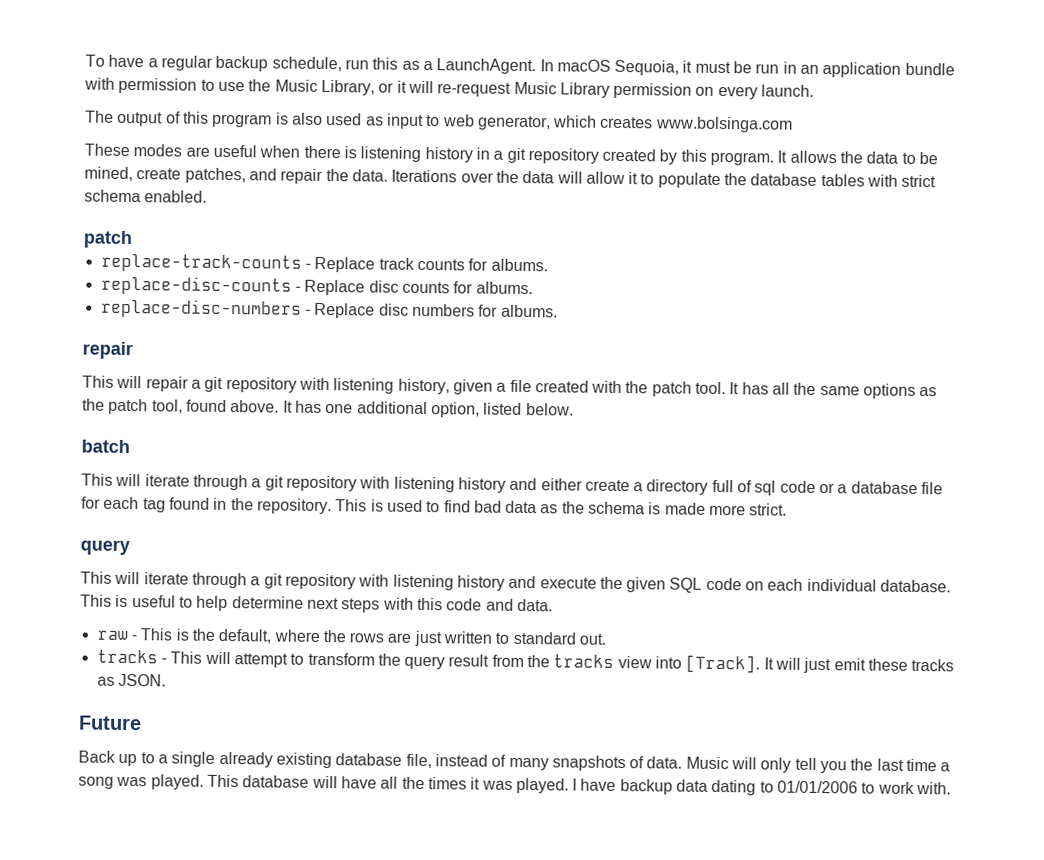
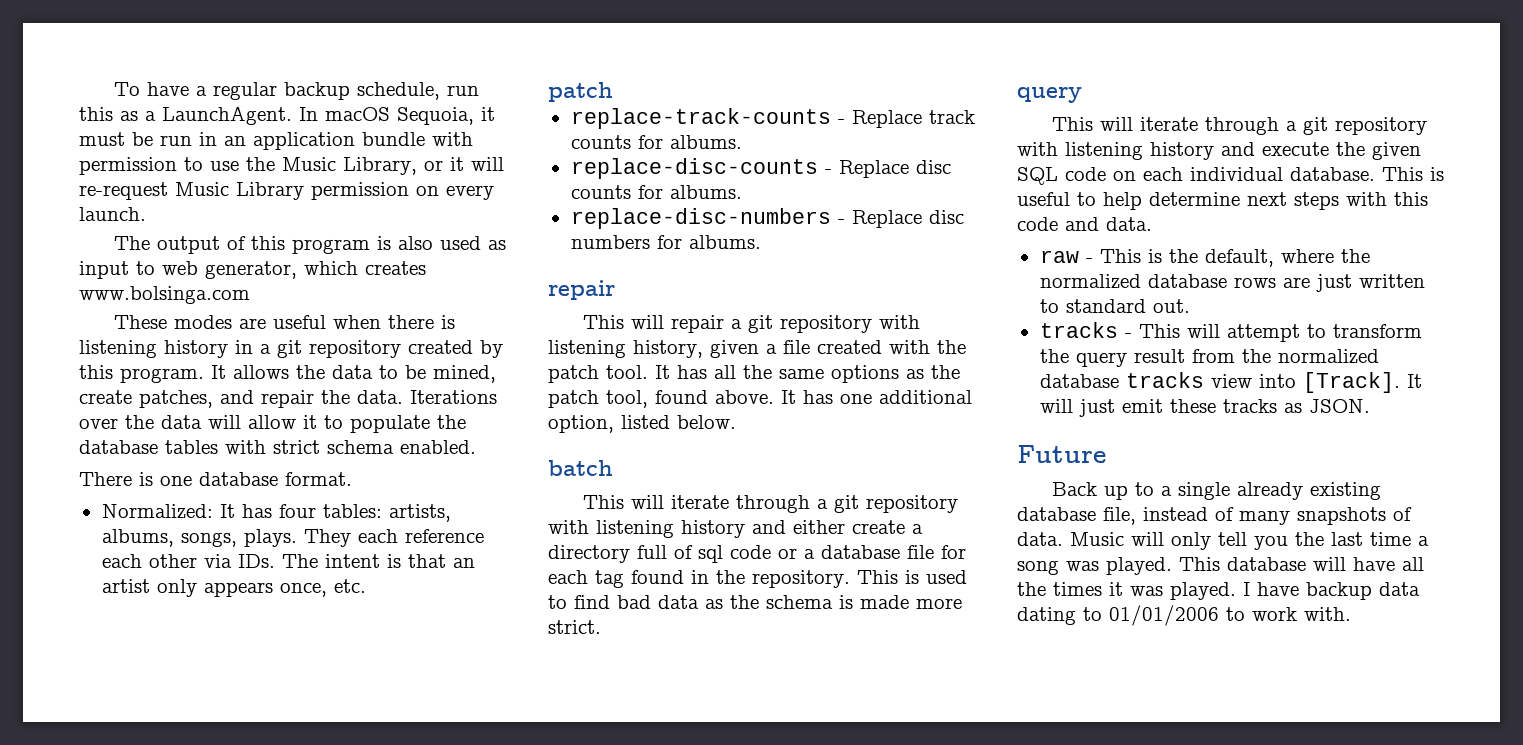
+ There is one database format.
+ Normalized: It has four tables: artists, albums, songs, plays. They each reference each other via IDs. The intent is that an artist only appears once, etc.
- raw - This is the default, where the rows are just written to standard out.
+ raw - This is the default, where the normalized database rows are just written to standard out.
- tracks - This will attempt to transform the query result from the tracks view into [Track].
+ tracks - This will attempt to transform the query result from the normalized database tracks view into [Track].

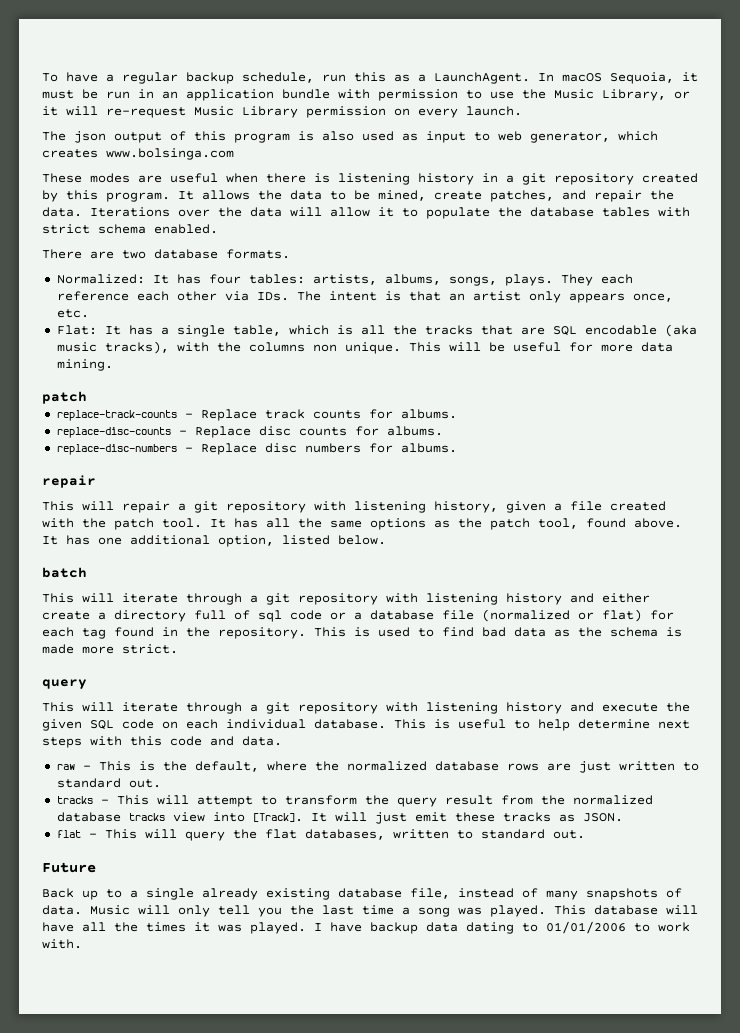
- The output of this program is also used as input to web generator, which creates www.bolsinga.com
+ The json output of this program is also used as input to web generator, which creates www.bolsinga.com
- There is one database format.
+ There are two database formats.
+ Flat: It has a single table, which is all the tracks that are SQL encodable (aka music tracks), with the columns non unique. This will be useful for more data mining.
- This will iterate through a git repository with listening history and either create a directory full of sql code or a database file for each tag found in the repository.
+ This will iterate through a git repository with listening history and either create a directory full of sql code or a database file (normalized or flat) for each tag found in the repository.
+ flat - This will query the flat databases, written to standard out.

